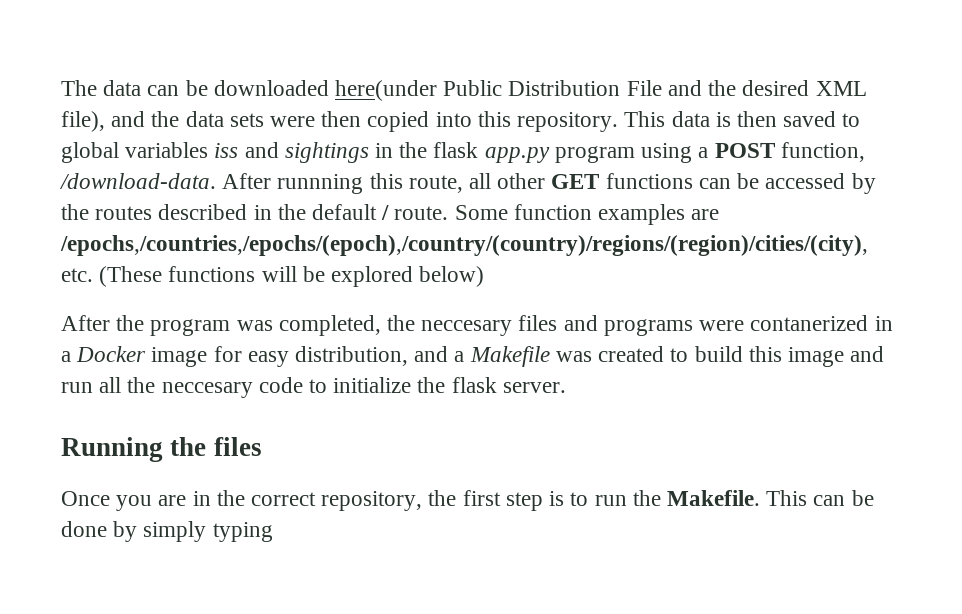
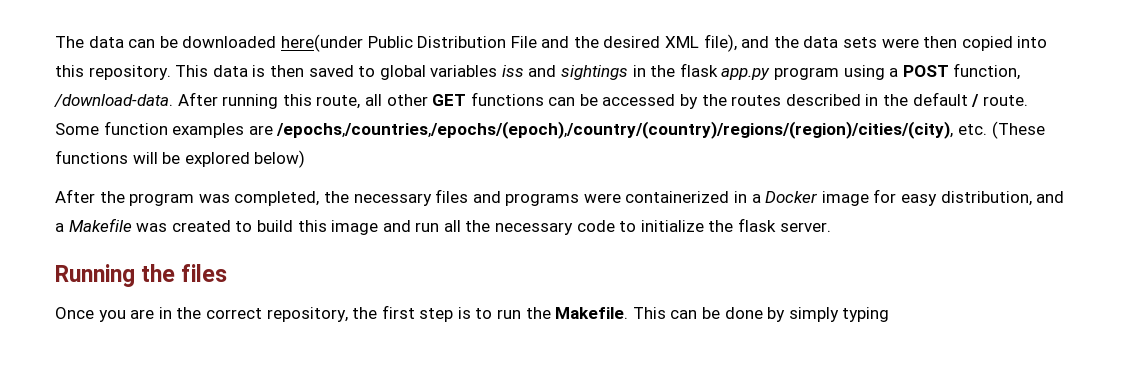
- After runnning this route, all other GET functions can be accessed by the routes described in the default / route.
+ After running this route, all other GET functions can be accessed by the routes described in the default / route.
- After the program was completed, the neccesary files and programs were contanerized in a Docker image for easy distribution, and a Makefile was created to build this image and run all the neccesary code to initialize the flask server.
+ After the program was completed, the necessary files and programs were containerized in a Docker image for easy distribution, and a Makefile was created to build this image and run all the necessary code to initialize the flask server.

